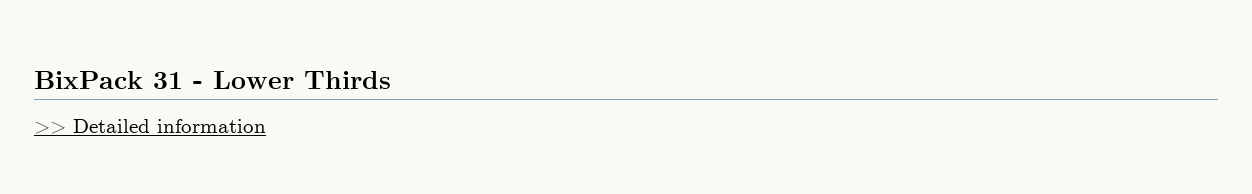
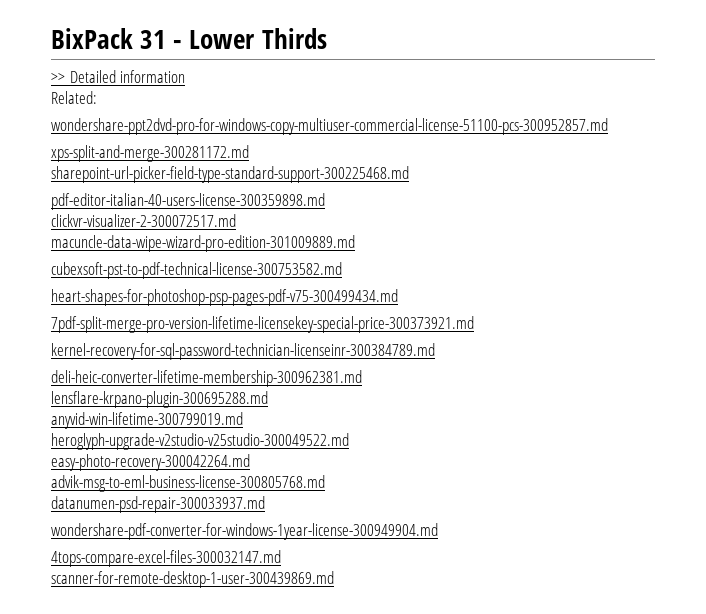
+ Related:
+ wondershare-ppt2dvd-pro-for-windows-copy-multiuser-commercial-license-51100-pcs-300952857.md
+ xps-split-and-merge-300281172.md
+ sharepoint-url-picker-field-type-standard-support-300225468.md
+ pdf-editor-italian-40-users-license-300359898.md
+ clickvr-visualizer-2-300072517.md
+ macuncle-data-wipe-wizard-pro-edition-301009889.md
+ cubexsoft-pst-to-pdf-technical-license-300753582.md
+ heart-shapes-for-photoshop-psp-pages-pdf-v75-300499434.md
+ 7pdf-split-merge-pro-version-lifetime-licensekey-special-price-300373921.md
+ kernel-recovery-for-sql-password-technician-licenseinr-300384789.md
+ deli-heic-converter-lifetime-membership-300962381.md
+ lensflare-krpano-plugin-300695288.md
+ anyvid-win-lifetime-300799019.md
+ heroglyph-upgrade-v2studio-v25studio-300049522.md
+ easy-photo-recovery-300042264.md
+ advik-msg-to-eml-business-license-300805768.md
+ datanumen-psd-repair-300033937.md
+ wondershare-pdf-converter-for-windows-1year-license-300949904.md
+ 4tops-compare-excel-files-300032147.md
+ scanner-for-remote-desktop-1-user-300439869.md

